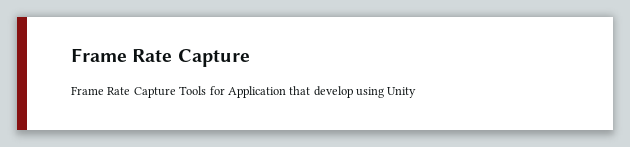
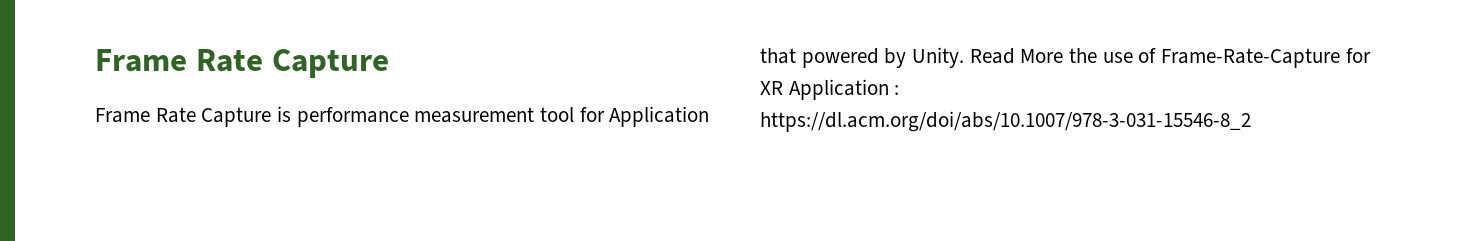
- Frame Rate Capture Tools for Application that develop using Unity
+ Frame Rate Capture is performance measurement tool for Application that powered by Unity. Read More the use of Frame-Rate-Capture for XR Application : https://dl.acm.org/doi/abs/10.1007/978-3-031-15546-8_2

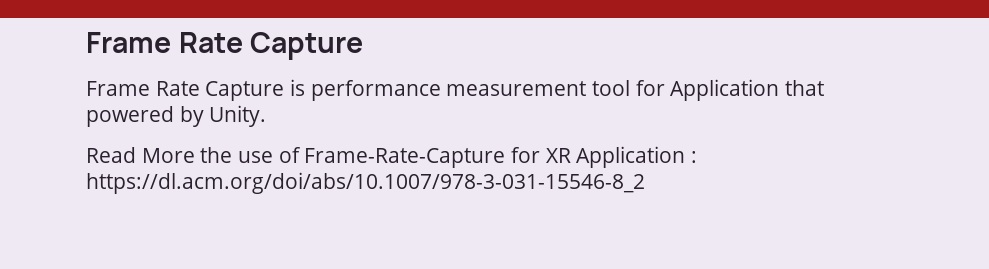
- Frame Rate Capture is performance measurement tool for Application that powered by Unity. Read More the use of Frame-Rate-Capture for XR Application : https://dl.acm.org/doi/abs/10.1007/978-3-031-15546-8_2
+ Frame Rate Capture is performance measurement tool for Application that powered by Unity.
+ Read More the use of Frame-Rate-Capture for XR Application : https://dl.acm.org/doi/abs/10.1007/978-3-031-15546-8_2

